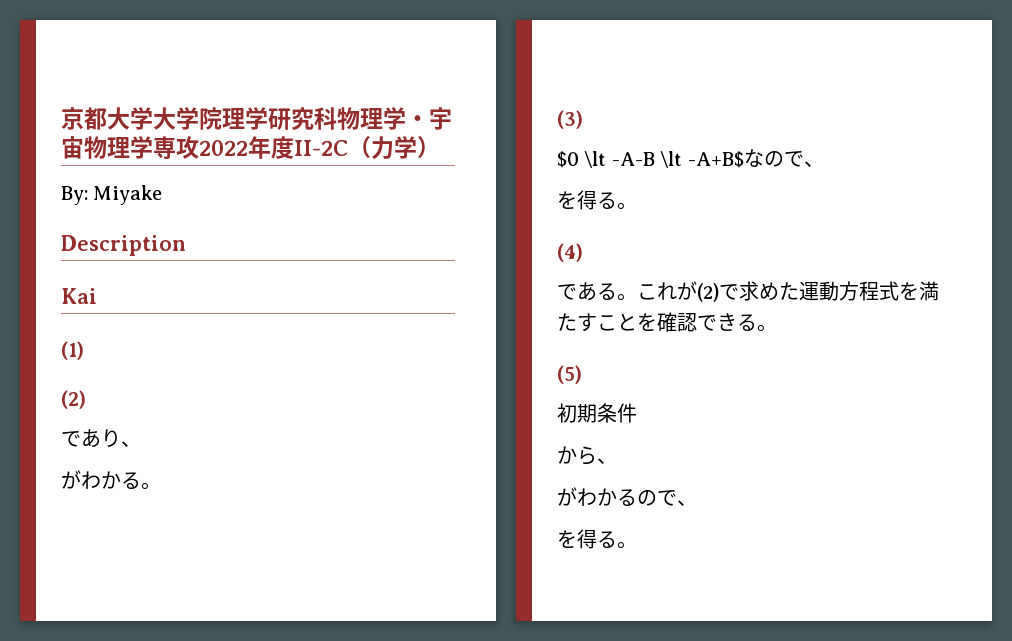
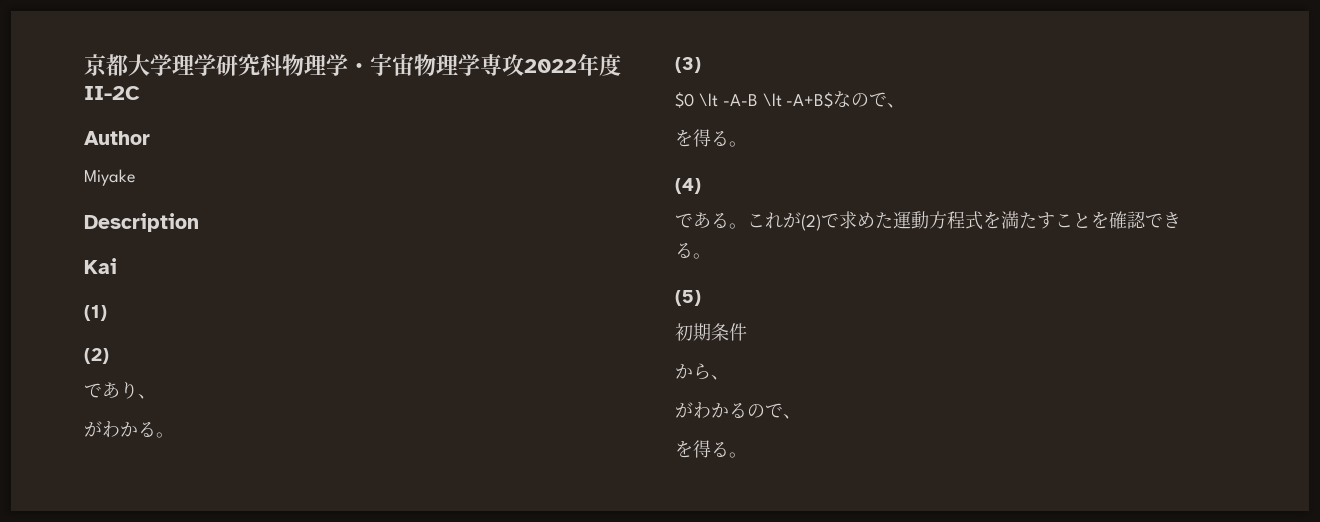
- 京都大学大学院理学研究科物理学・宇宙物理学専攻2022年度II-2C（力学）
- By: Miyake
+ 京都大学理学研究科物理学・宇宙物理学専攻2022年度II-2C
+ Author
+ Miyake

